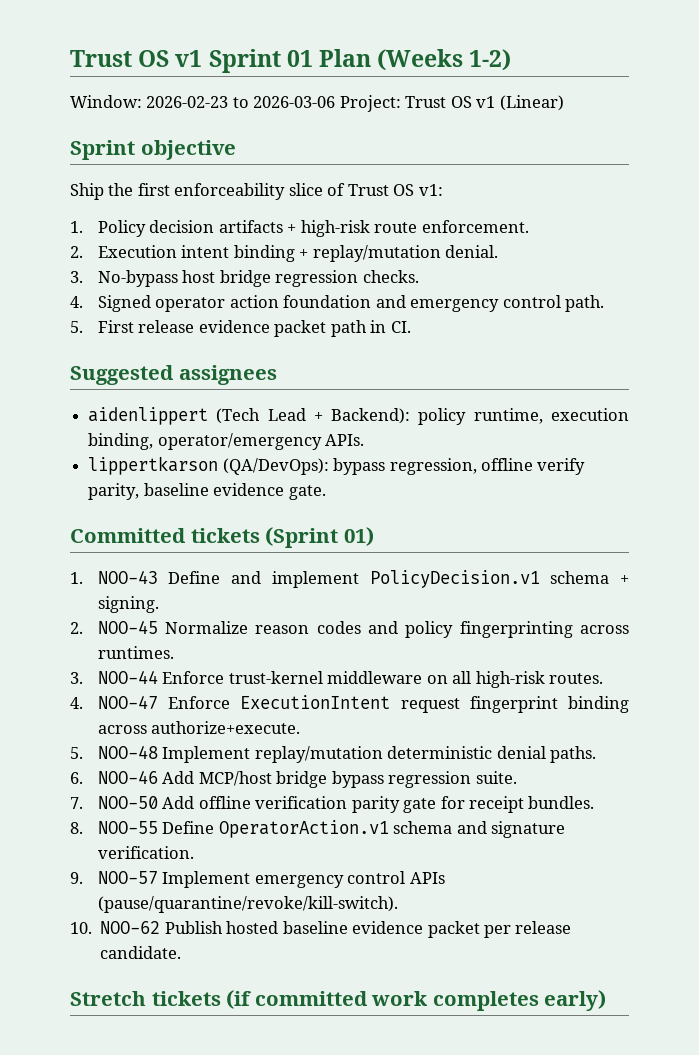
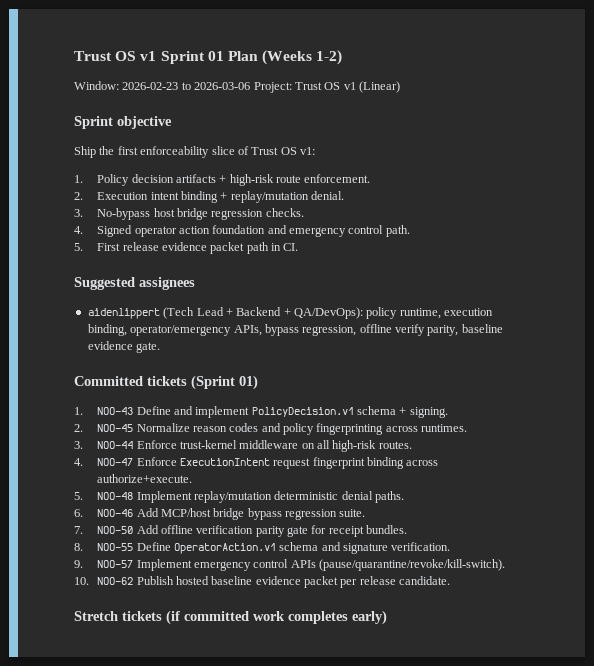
- aidenlippert (Tech Lead + Backend): policy runtime, execution binding, operator/emergency APIs.
- lippertkarson (QA/DevOps): bypass regression, offline verify parity, baseline evidence gate.
+ aidenlippert (Tech Lead + Backend + QA/DevOps): policy runtime, execution binding, operator/emergency APIs, bypass regression, offline verify parity, baseline evidence gate.

